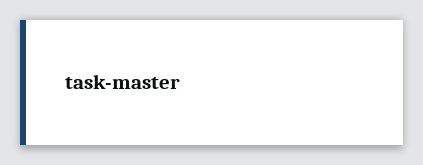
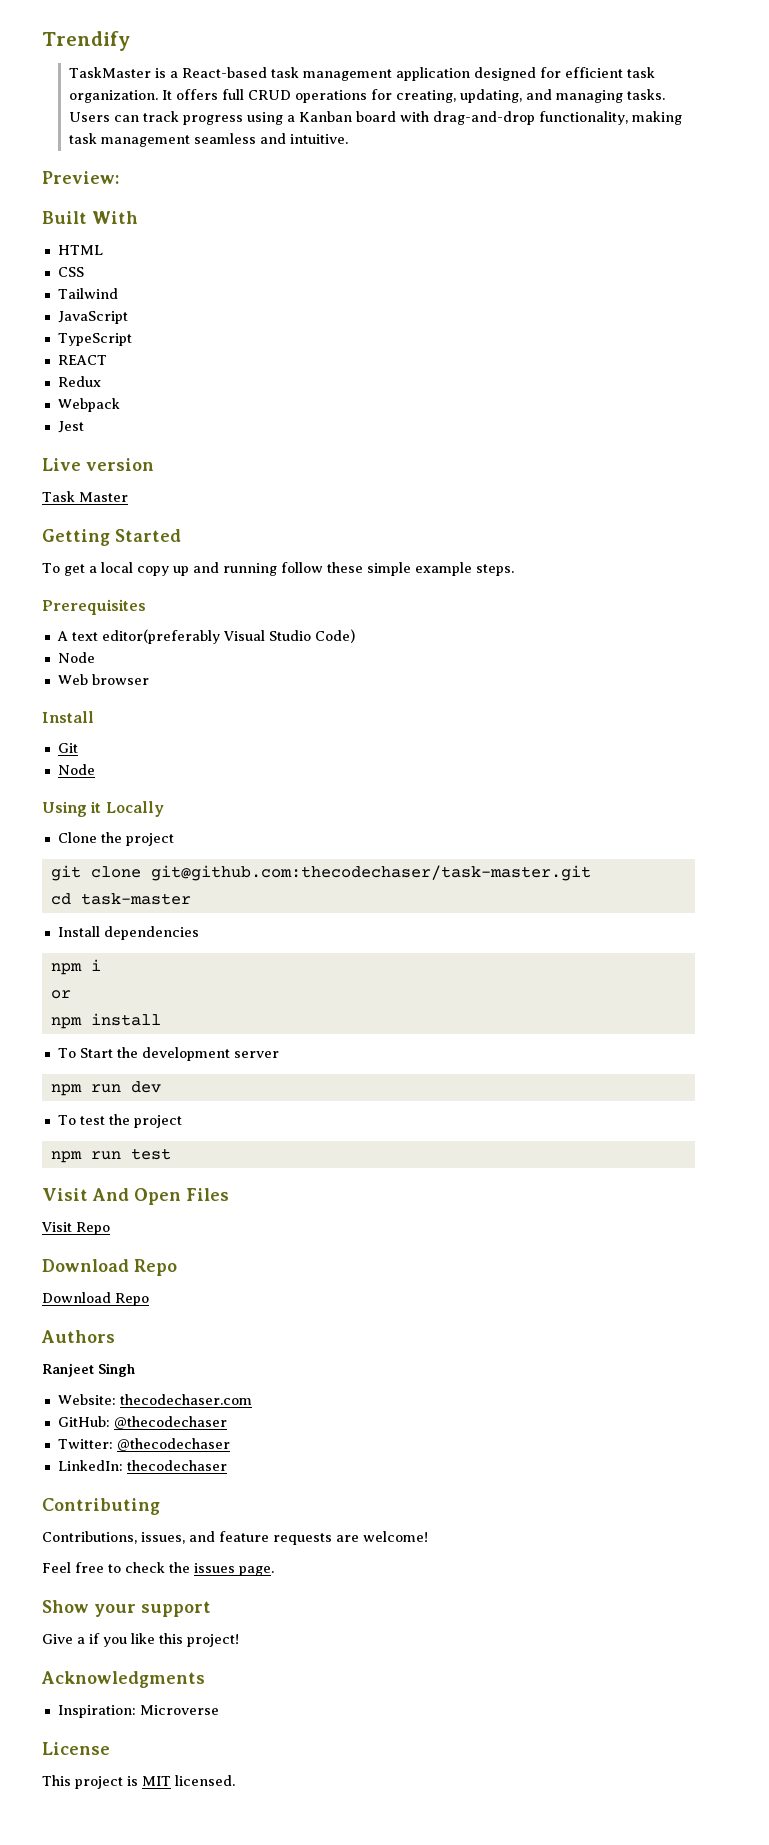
- task-master
+ Trendify
+ TaskMaster is a React-based task management application designed for efficient task organization. It offers full CRUD operations for creating, updating, and managing tasks. Users can track progress using a Kanban board with drag-and-drop functionality, making task management seamless and intuitive.
+ Preview:
+ Built With
+ HTML
+ CSS
+ Tailwind
+ JavaScript
+ TypeScript
+ REACT
+ Redux
+ Webpack
+ Jest
+ Live version
+ Task Master
+ Getting Started
+ To get a local copy up and running follow these simple example steps.
+ Prerequisites
+ A text editor(preferably Visual Studio Code)
+ Node
+ Web browser
+ Install
+ Git
+ Node
+ Using it Locally
+ Clone the project
+ git clone git@github.com:thecodechaser/task-master.git
+ cd task-master
+ Install dependencies
+ npm i
+ or
+ npm install
+ To Start the development server
+ npm run dev
+ To test the project
+ npm run test
+ Visit And Open Files
+ Visit Repo
+ Download Repo
+ Download Repo
+ Authors
+ Ranjeet Singh
+ Website: thecodechaser.com
+ GitHub: @thecodechaser
+ Twitter: @thecodechaser
+ LinkedIn: thecodechaser
+ Contributing
+ Contributions, issues, and feature requests are welcome!
+ Feel free to check the issues page.
+ Show your support
+ Give a if you like this project!
+ Acknowledgments
+ Inspiration: Microverse
+ License
+ This project is MIT licensed.

